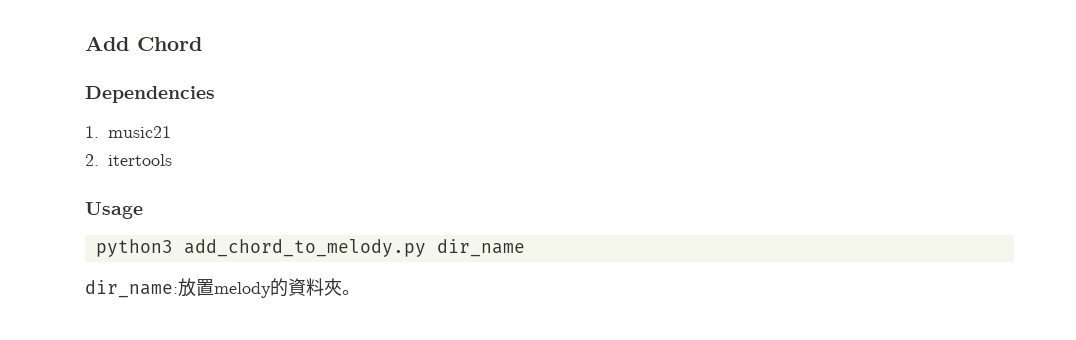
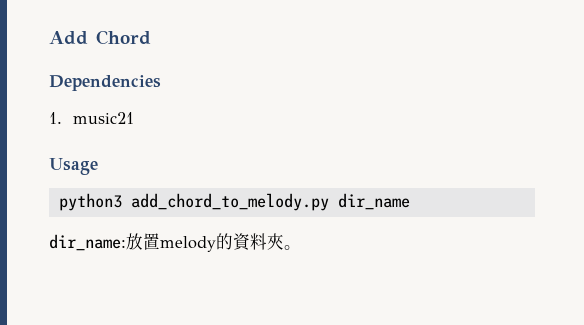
- 2. itertools

